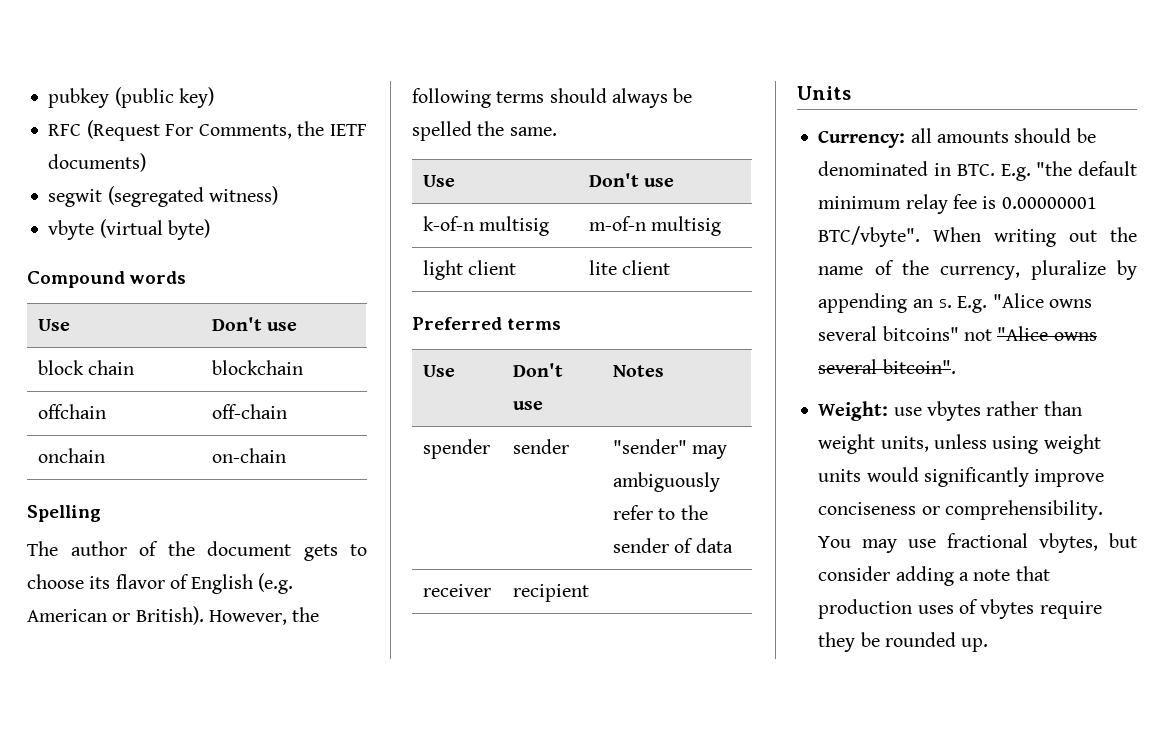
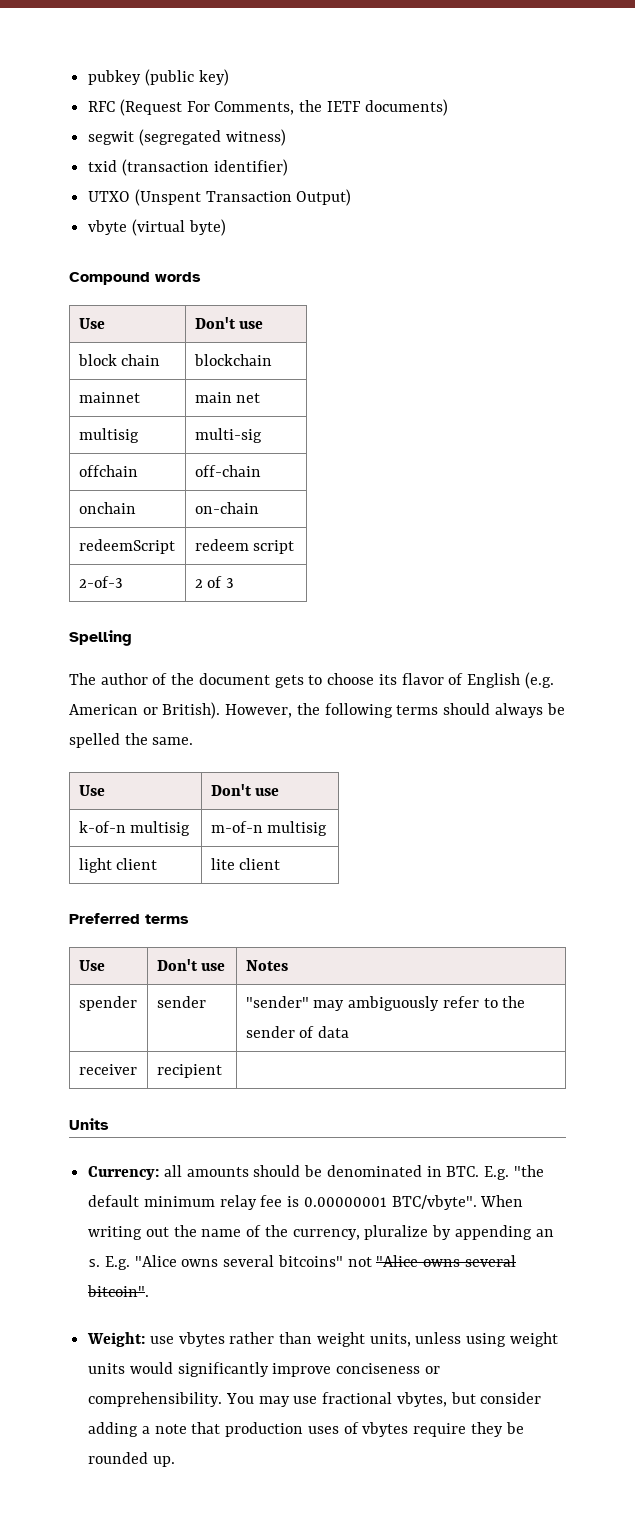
+ txid (transaction identifier)
+ UTXO (Unspent Transaction Output)
+ mainnet | main net
+ multisig | multi-sig
+ redeemScript | redeem script
+ 2-of-3 | 2 of 3

